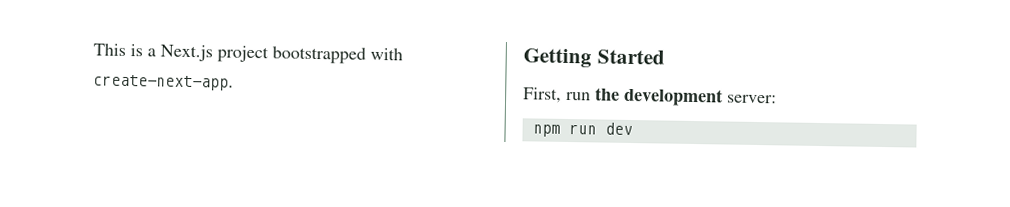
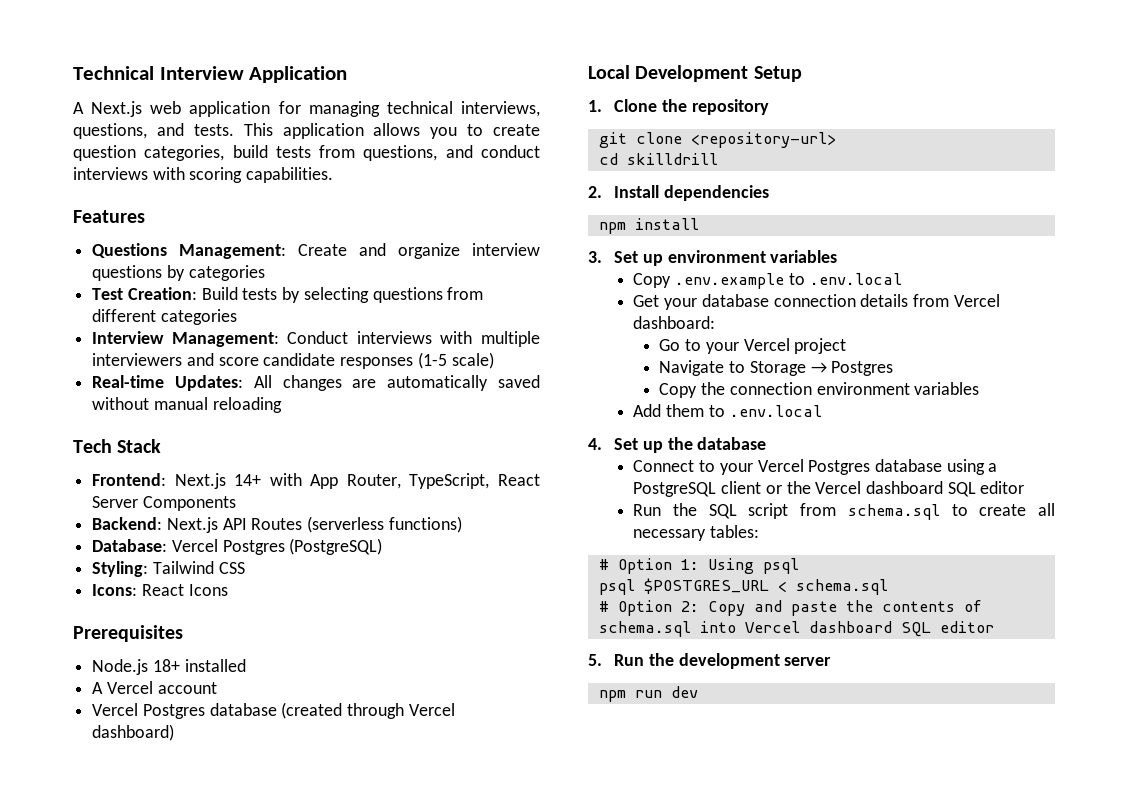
- This is a Next.js project bootstrapped with create-next-app.
- Getting Started
- First, run the development server:
+ Technical Interview Application
+ A Next.js web application for managing technical interviews, questions, and tests. This application allows you to create question categories, build tests from questions, and conduct interviews with scoring capabilities.
+ Features
+ Questions Management: Create and organize interview questions by categories
+ Test Creation: Build tests by selecting questions from different categories
+ Interview Management: Conduct interviews with multiple interviewers and score candidate responses (1-5 scale)
+ Real-time Updates: All changes are automatically saved without manual reloading
+ Tech Stack
+ Frontend: Next.js 14+ with App Router, TypeScript, React Server Components
+ Backend: Next.js API Routes (serverless functions)
+ Database: Vercel Postgres (PostgreSQL)
+ Styling: Tailwind CSS
+ Icons: React Icons
+ Prerequisites
+ Node.js 18+ installed
+ A Vercel account
+ Vercel Postgres database (created through Vercel dashboard)
+ Local Development Setup
+ 1. Clone the repository
+ git clone <repository-url>
+ cd skilldrill
+ 2. Install dependencies
+ npm install
+ 3. Set up environment variables
+ Copy .env.example to .env.local
+ Get your database connection details from Vercel dashboard:
+ Go to your Vercel project
+ Navigate to Storage → Postgres
+ Copy the connection environment variables
+ Add them to .env.local
+ 4. Set up the database
+ Connect to your Vercel Postgres database using a PostgreSQL client or the Vercel dashboard SQL editor
+ Run the SQL script from schema.sql to create all necessary tables:
+ # Option 1: Using psql
+ psql $POSTGRES_URL < schema.sql
+ # Option 2: Copy and paste the contents of schema.sql into Vercel dashboard SQL editor
+ 5. Run the development server

